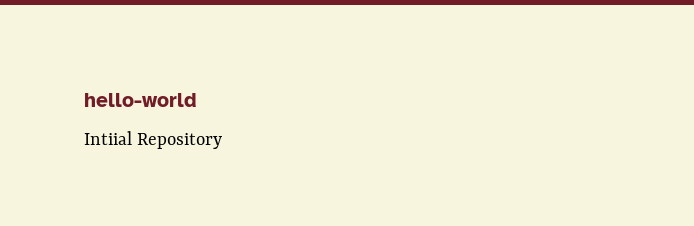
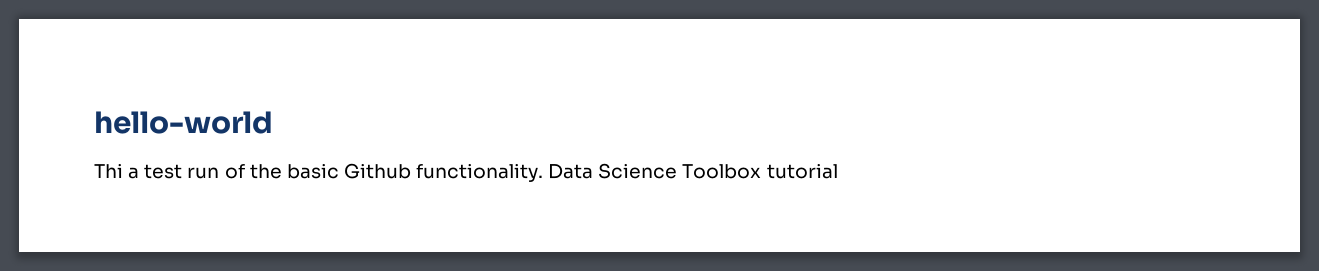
- Intiial Repository
+ Thi a test run of the basic Github functionality. Data Science Toolbox tutorial

